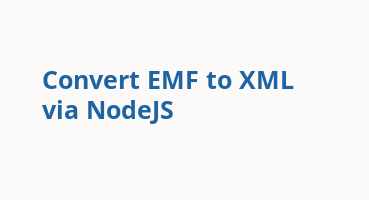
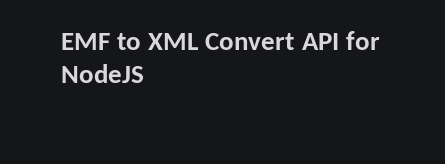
- Convert EMF to XML via NodeJS
+ EMF to XML Convert API for NodeJS

